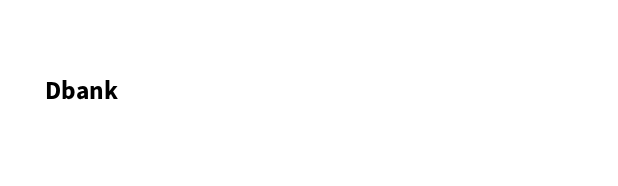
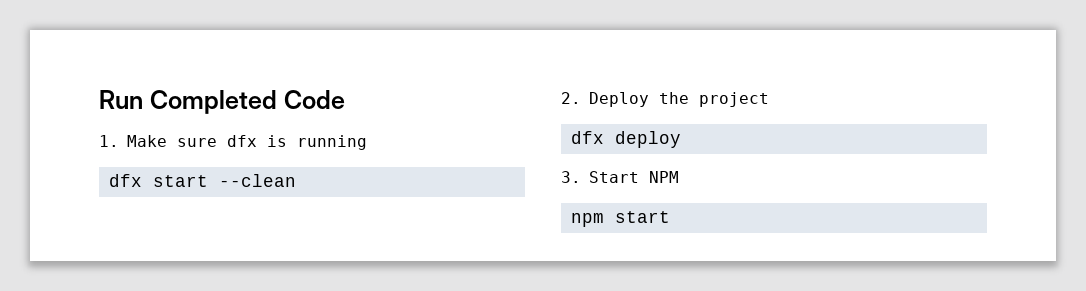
- Dbank
+ Run Completed Code
+ 1. Make sure dfx is running
+ dfx start --clean
+ 2. Deploy the project
+ dfx deploy
+ 3. Start NPM
+ npm start

